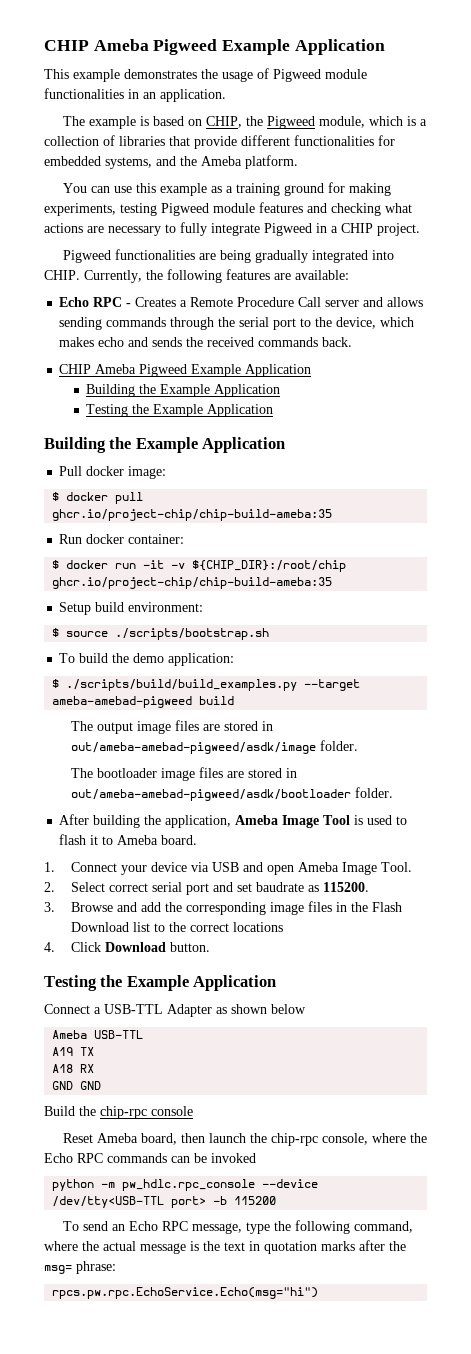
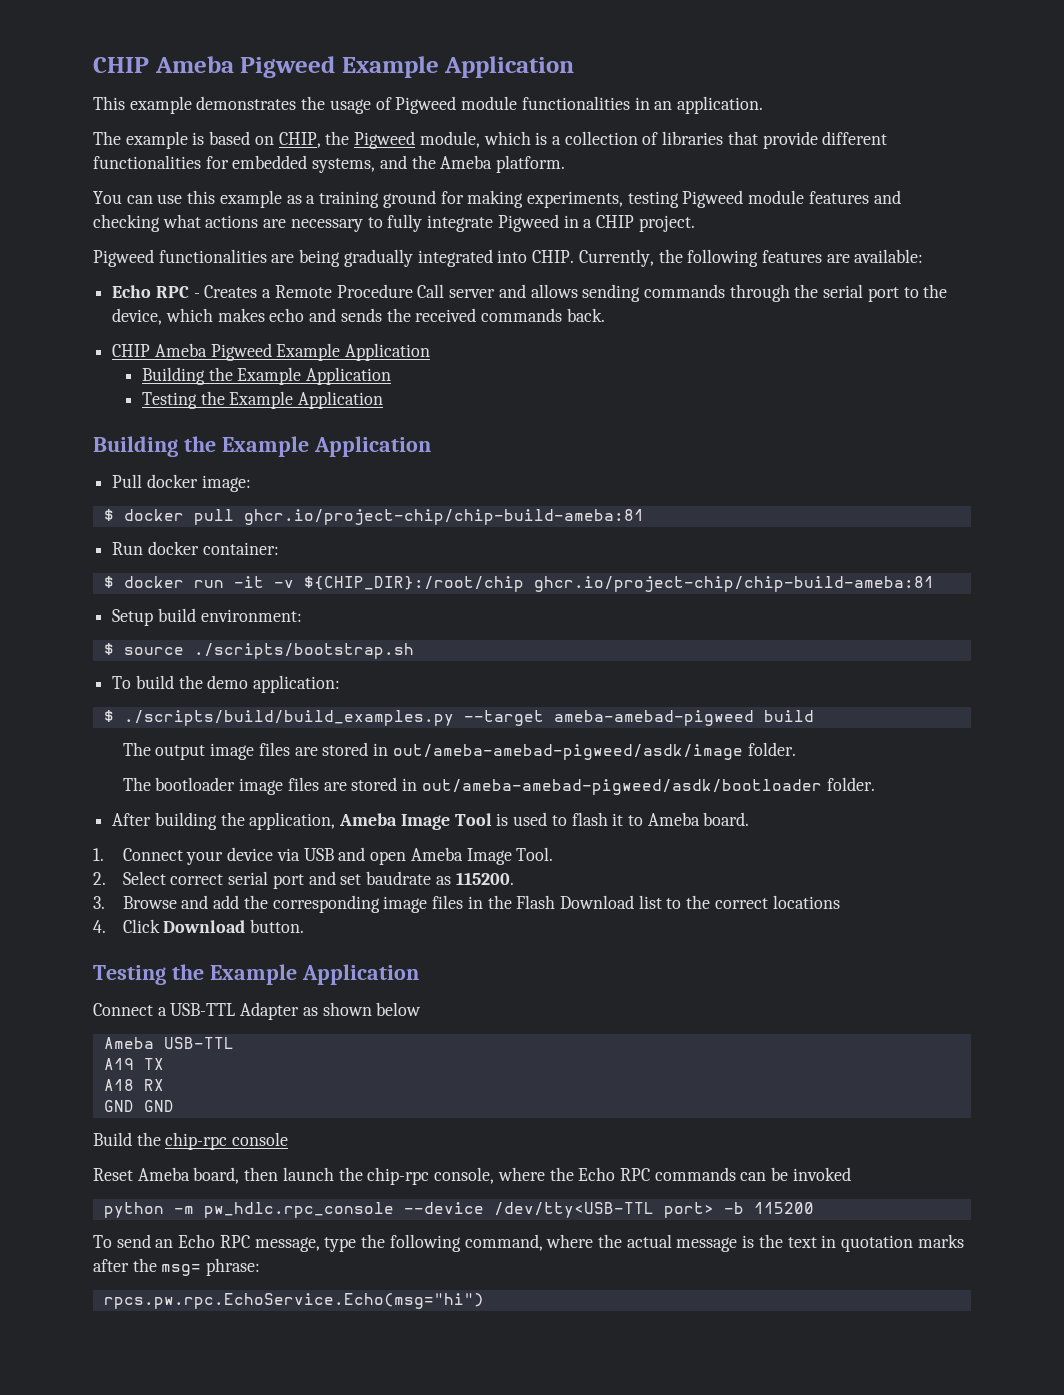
- $ docker pull ghcr.io/project-chip/chip-build-ameba:35
+ $ docker pull ghcr.io/project-chip/chip-build-ameba:81
- $ docker run -it -v ${CHIP_DIR}:/root/chip ghcr.io/project-chip/chip-build-ameba:35
+ $ docker run -it -v ${CHIP_DIR}:/root/chip ghcr.io/project-chip/chip-build-ameba:81

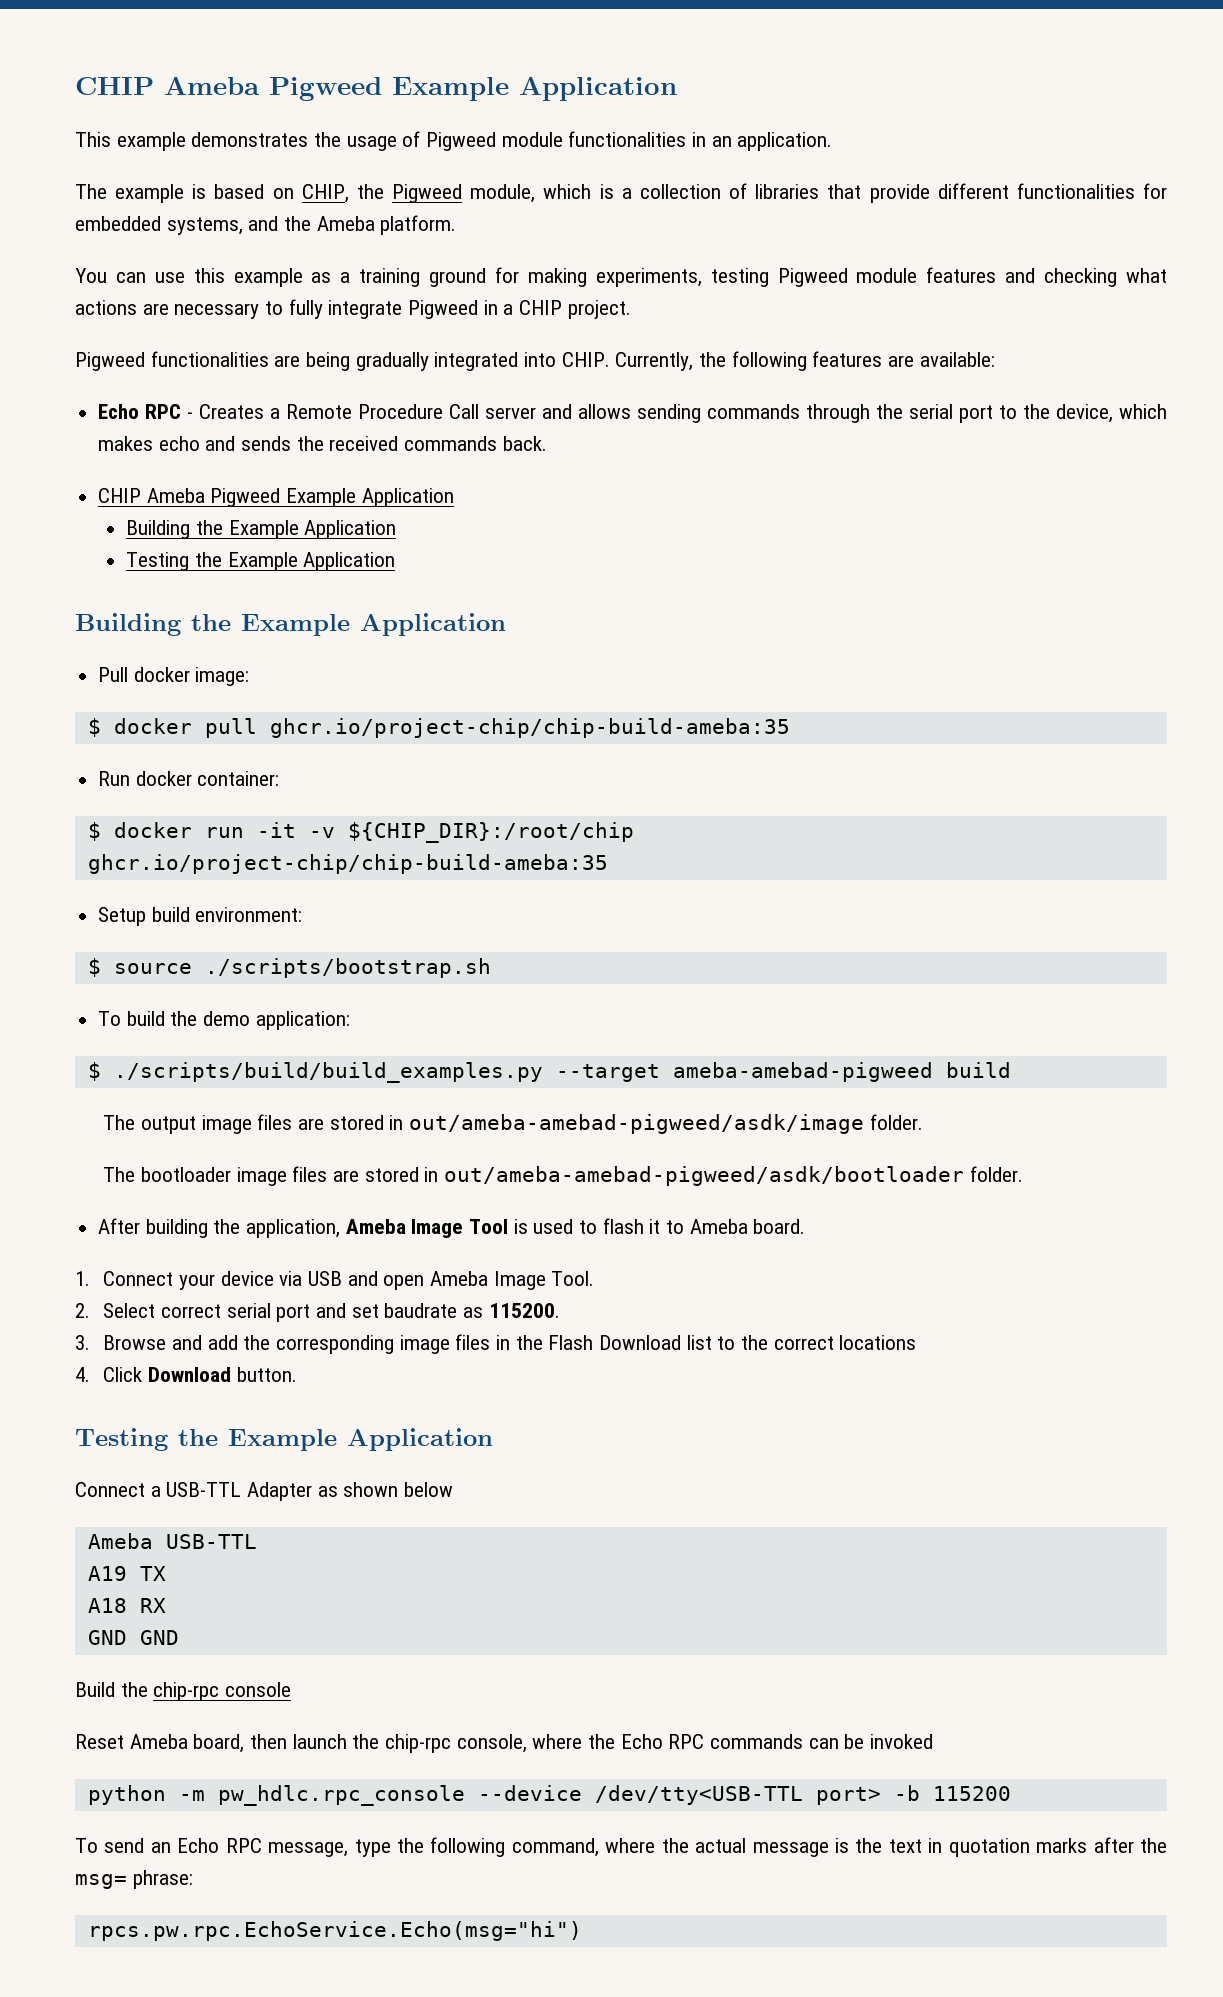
- $ docker pull ghcr.io/project-chip/chip-build-ameba:81
+ $ docker pull ghcr.io/project-chip/chip-build-ameba:35
- $ docker run -it -v ${CHIP_DIR}:/root/chip ghcr.io/project-chip/chip-build-ameba:81
+ $ docker run -it -v ${CHIP_DIR}:/root/chip ghcr.io/project-chip/chip-build-ameba:35

